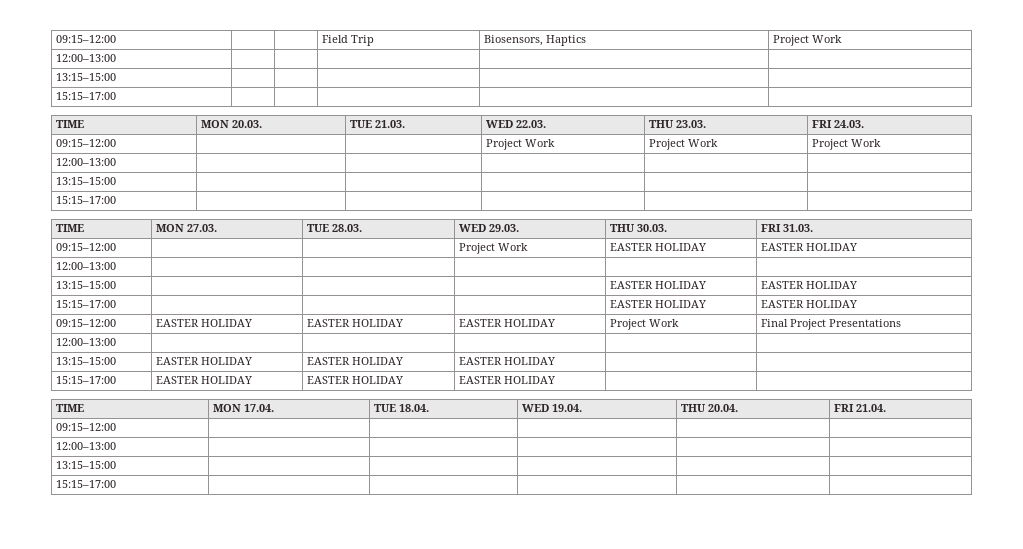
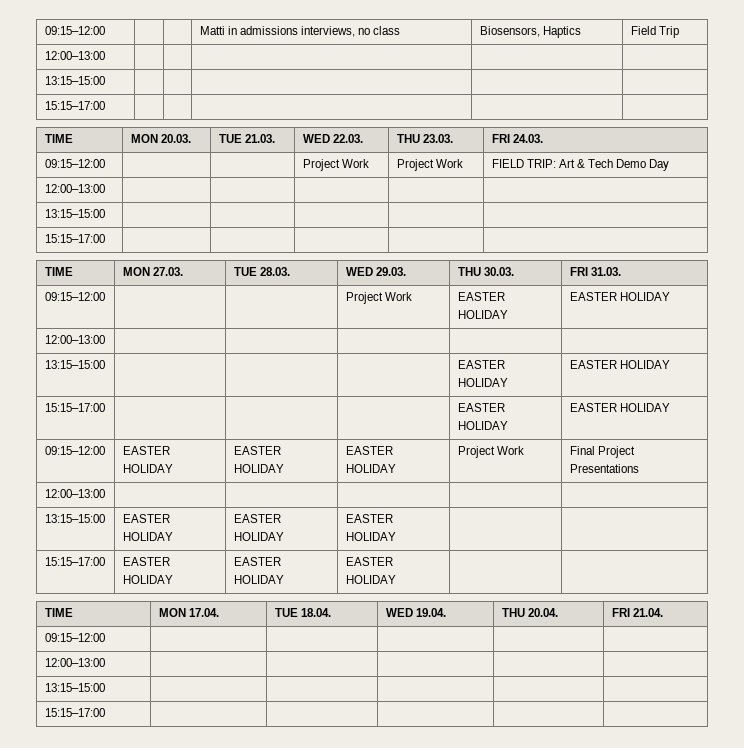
- 09:15–12:00 | | | Field Trip | Biosensors, Haptics | Project Work
+ 09:15–12:00 | | | Matti in admissions interviews, no class | Biosensors, Haptics | Field Trip
- 09:15–12:00 | | | Project Work | Project Work | Project Work
+ 09:15–12:00 | | | Project Work | Project Work | FIELD TRIP: Art & Tech Demo Day

